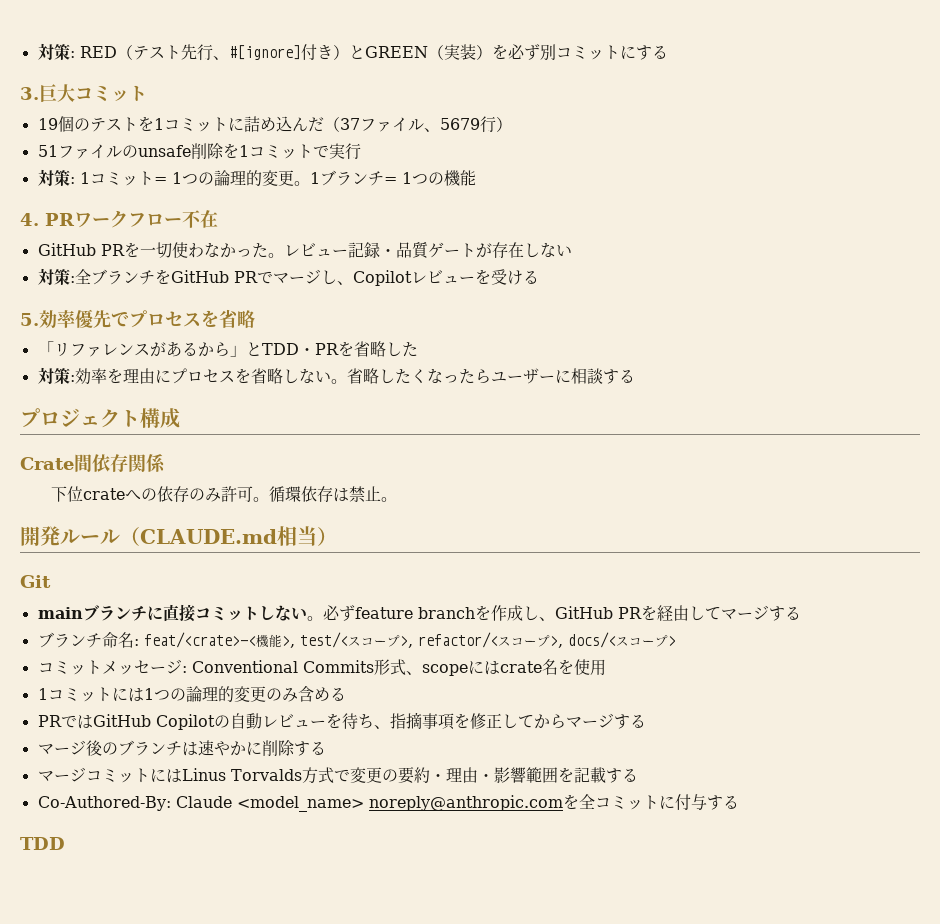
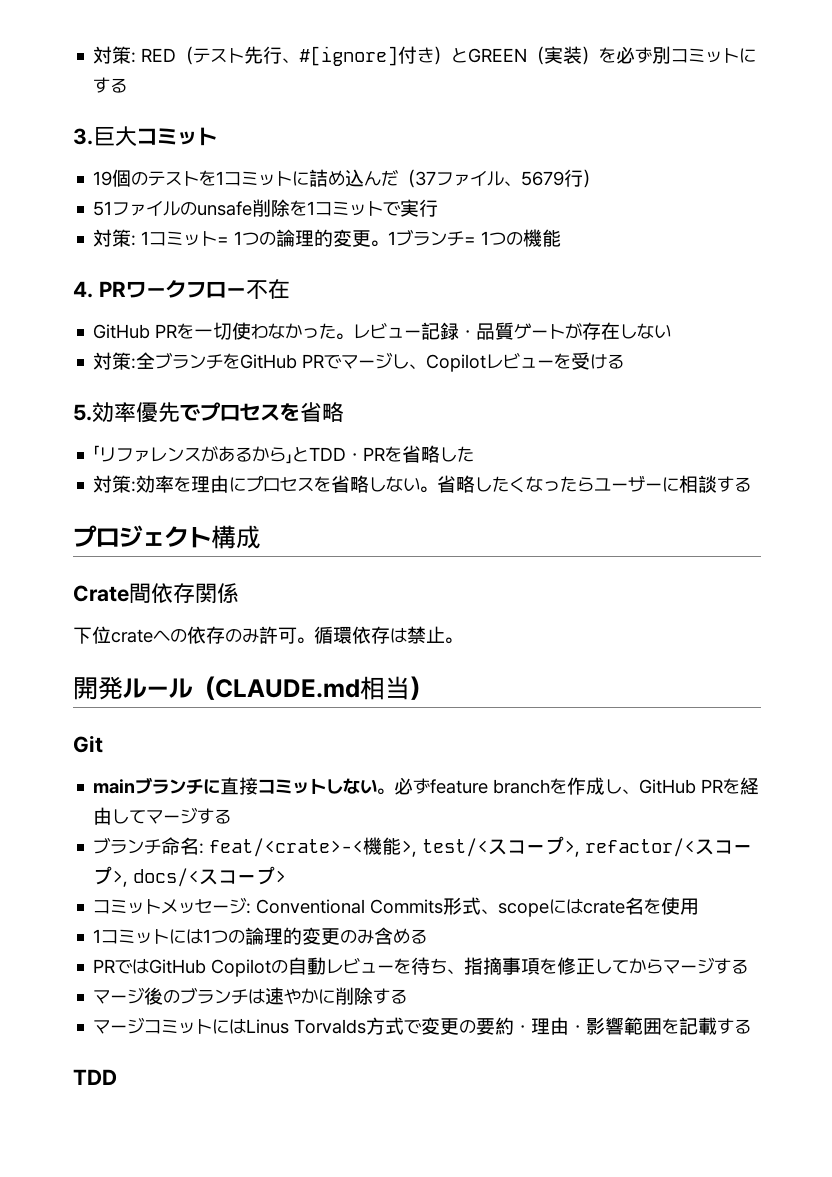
- Co-Authored-By: Claude <model_name> noreply@anthropic.comを全コミットに付与する

